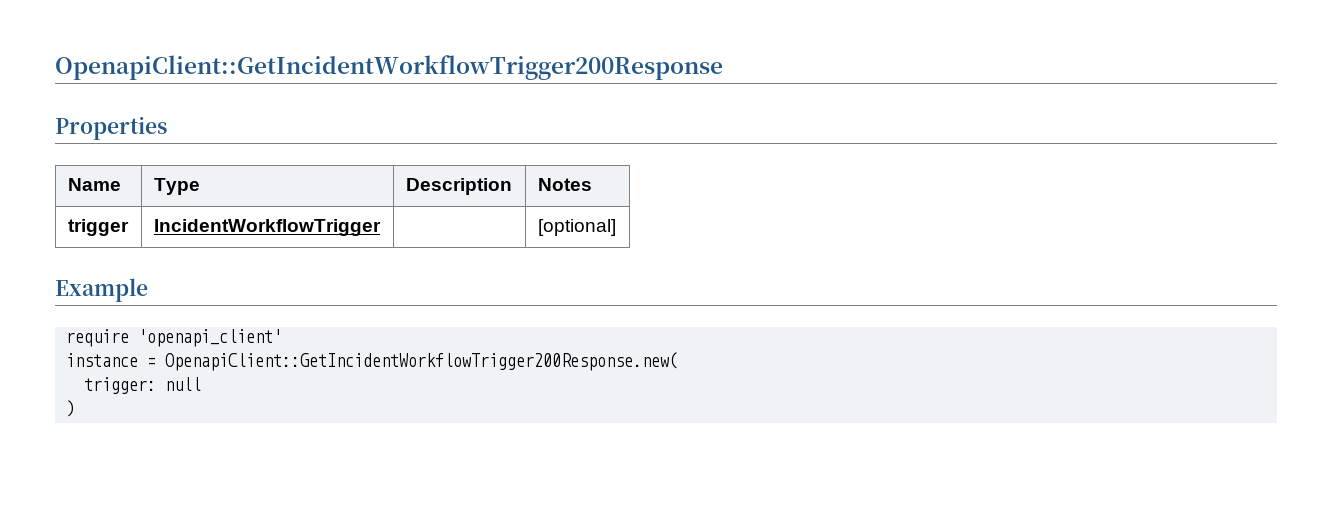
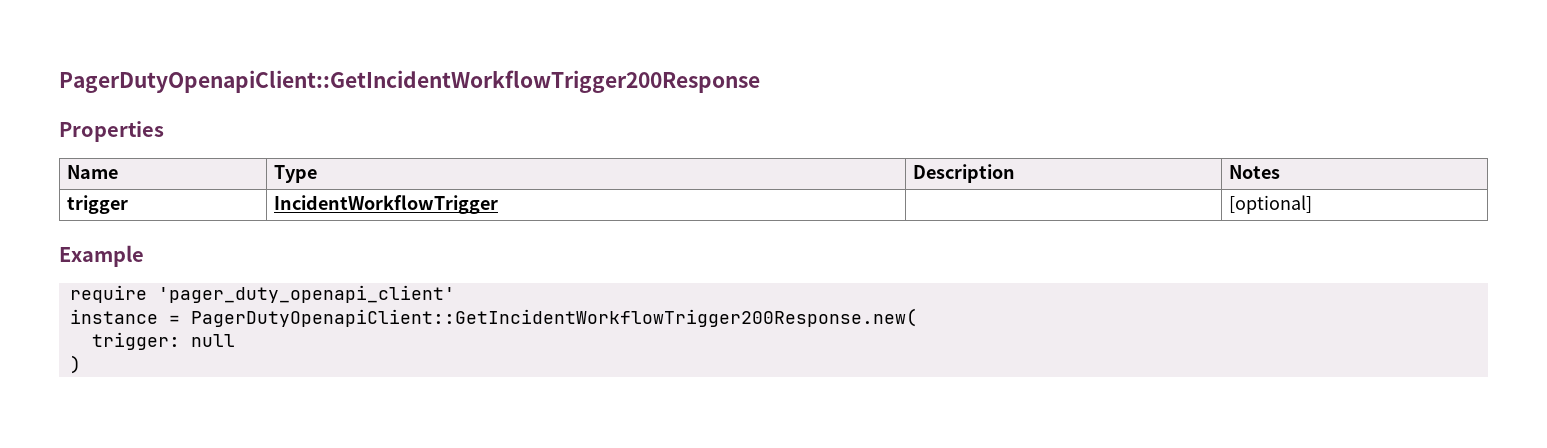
- OpenapiClient::GetIncidentWorkflowTrigger200Response
+ PagerDutyOpenapiClient::GetIncidentWorkflowTrigger200Response
- require 'openapi_client'
+ require 'pager_duty_openapi_client'
- instance = OpenapiClient::GetIncidentWorkflowTrigger200Response.new(
+ instance = PagerDutyOpenapiClient::GetIncidentWorkflowTrigger200Response.new(

